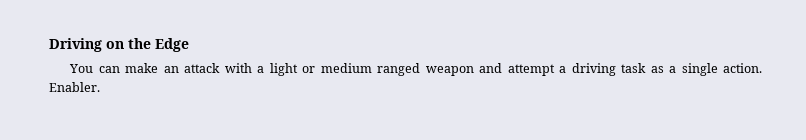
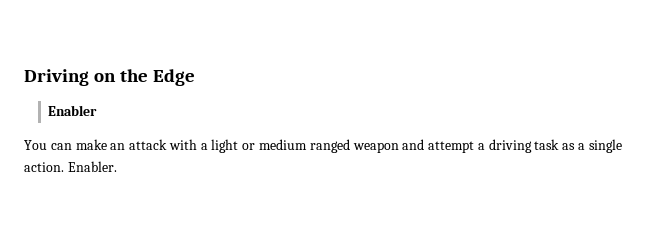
+ Enabler

